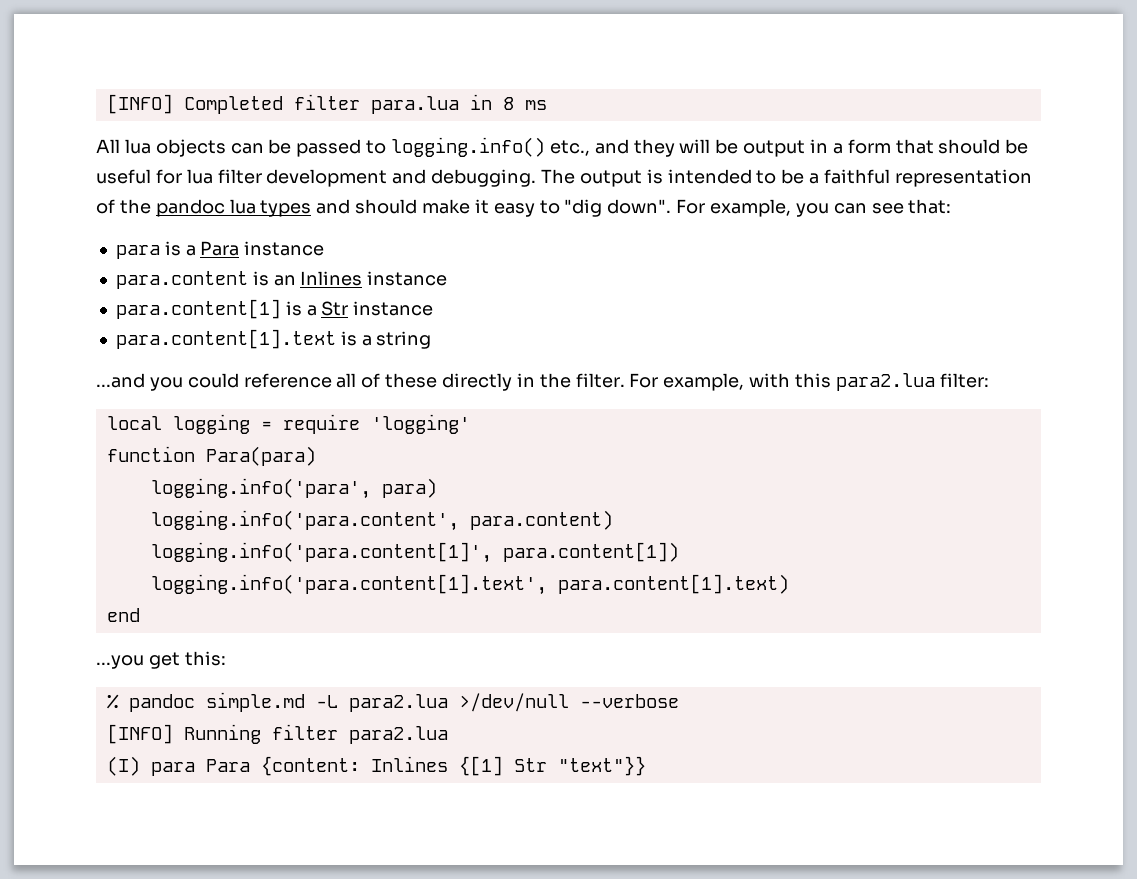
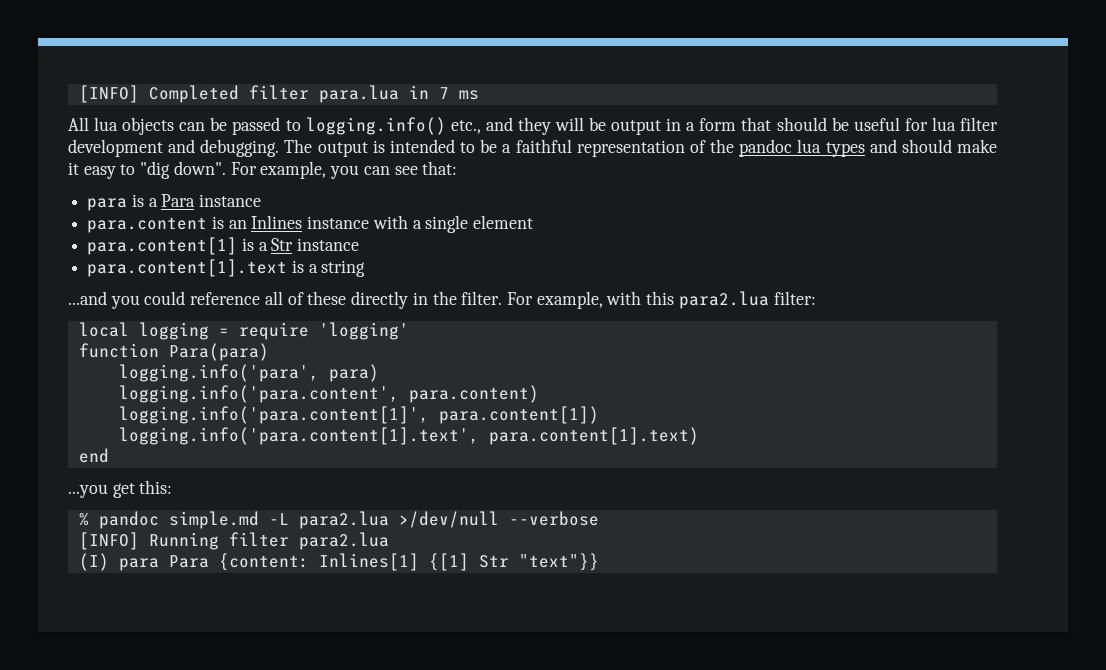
- [INFO] Completed filter para.lua in 8 ms
+ [INFO] Completed filter para.lua in 7 ms
- para.content is an Inlines instance
+ para.content is an Inlines instance with a single element
- (I) para Para {content: Inlines {[1] Str "text"}}
+ (I) para Para {content: Inlines[1] {[1] Str "text"}}

